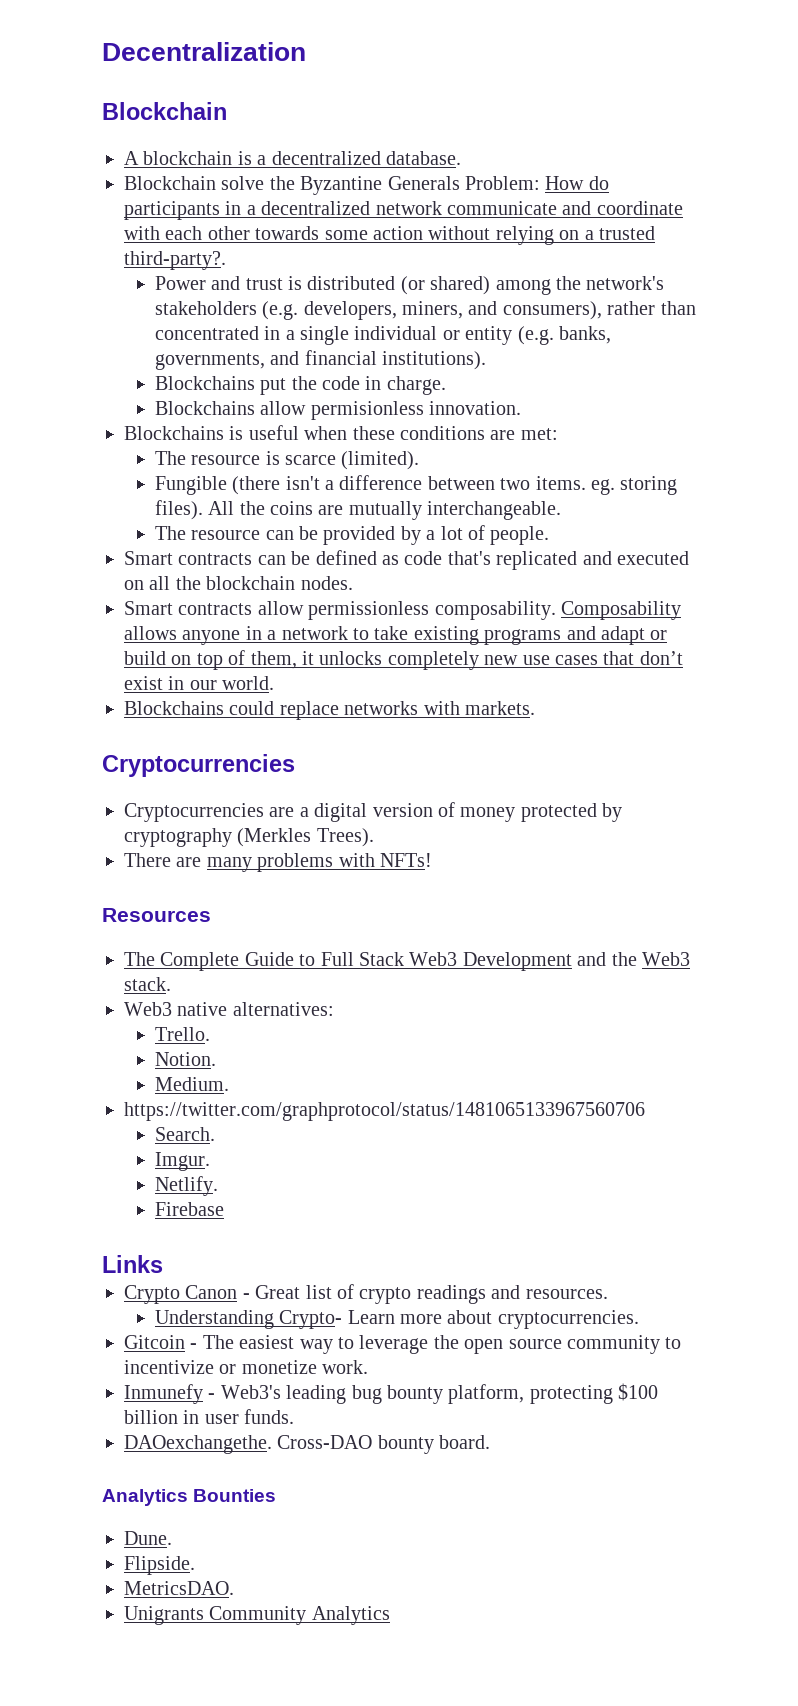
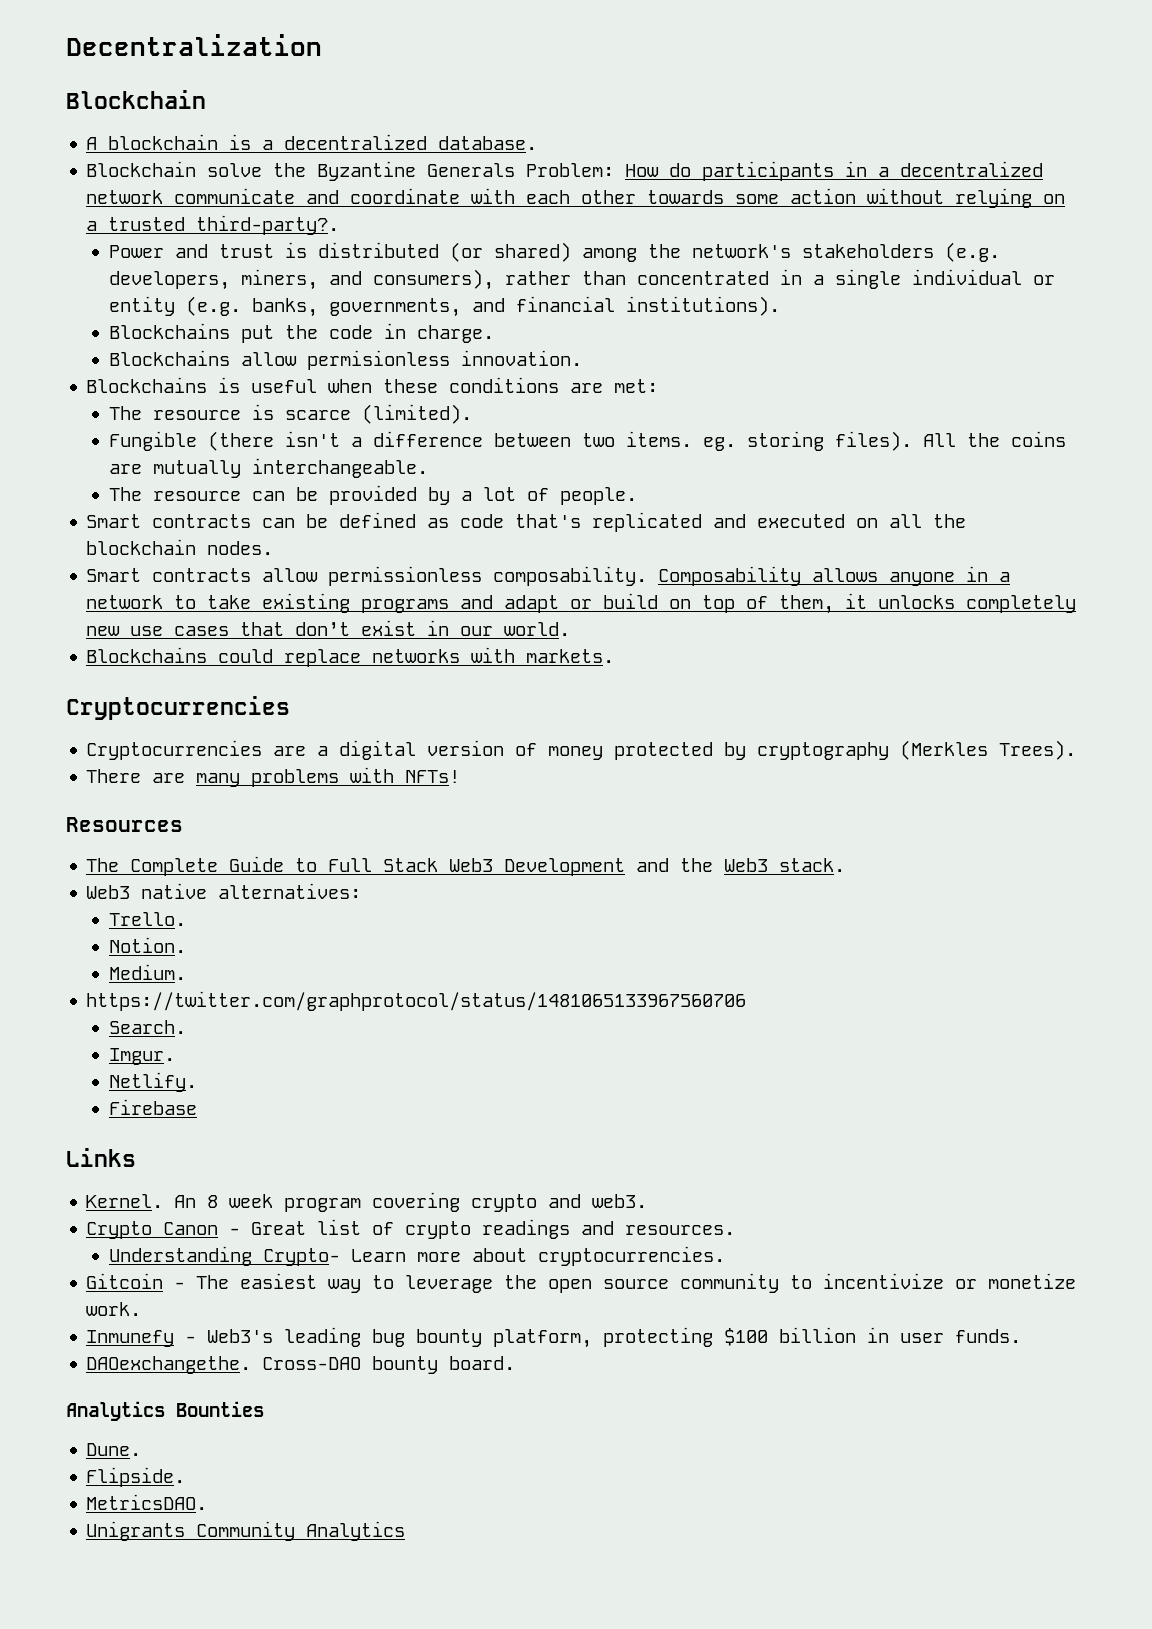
+ Kernel. An 8 week program covering crypto and web3.

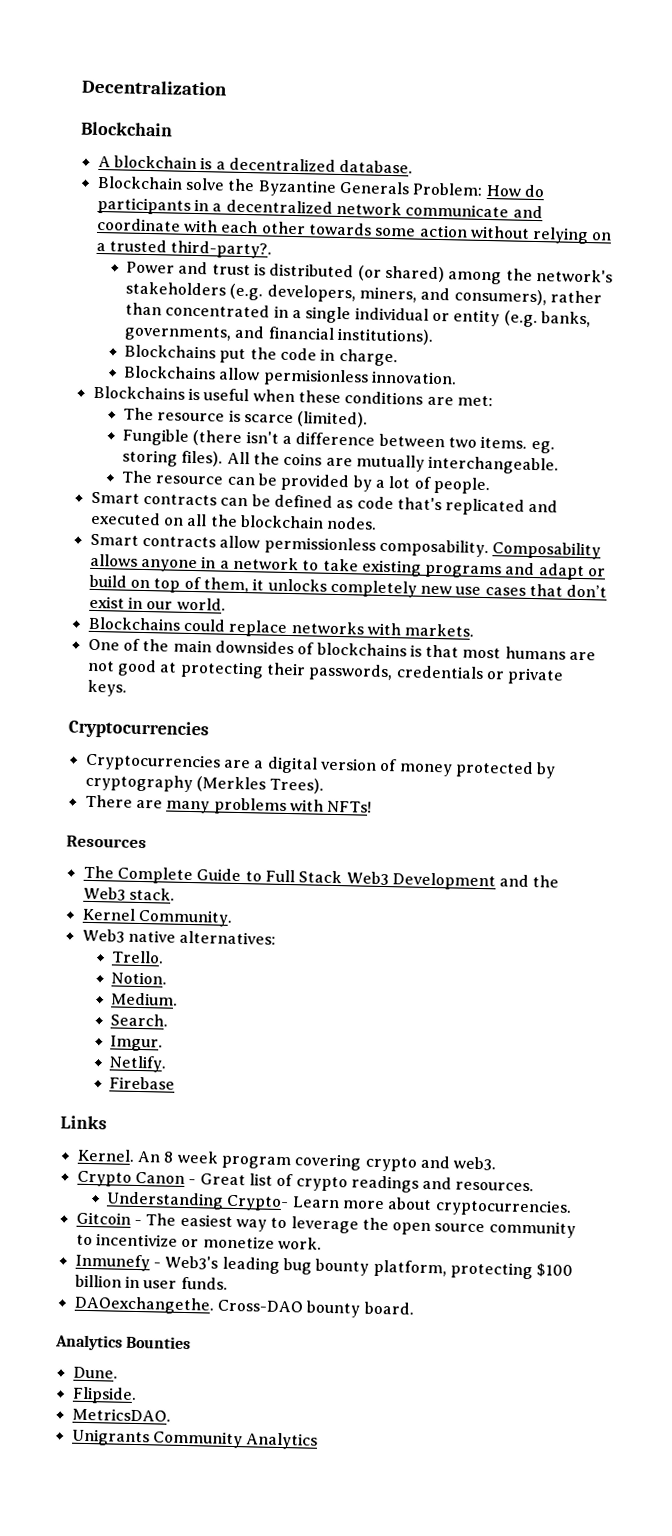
+ One of the main downsides of blockchains is that most humans are not good at protecting their passwords, credentials or private keys.
+ Kernel Community.
- https://twitter.com/graphprotocol/status/1481065133967560706

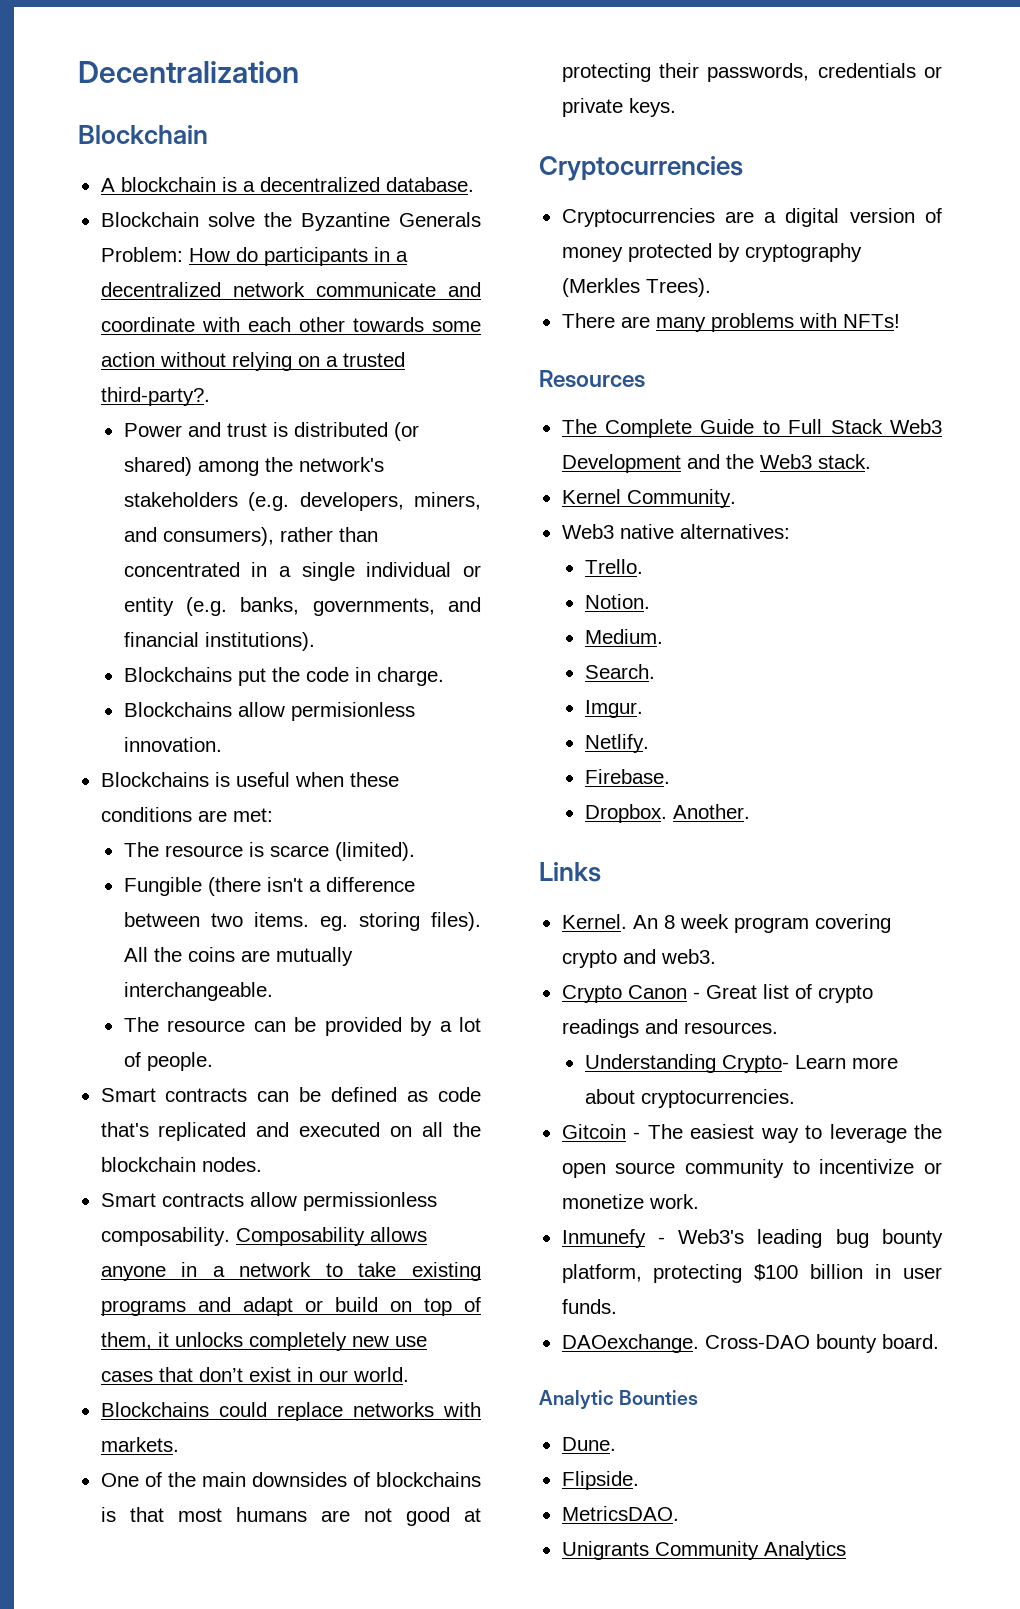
- Firebase
+ Firebase.
+ Dropbox. Another.
- DAOexchangethe.
+ DAOexchange.
- Analytics Bounties
+ Analytic Bounties

